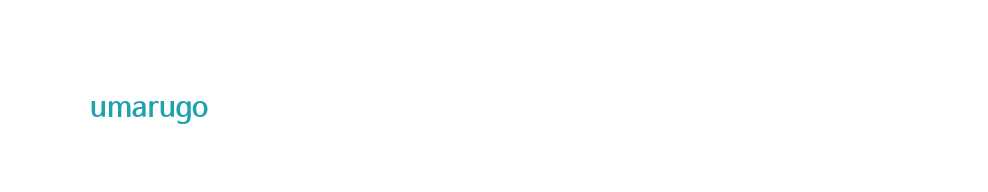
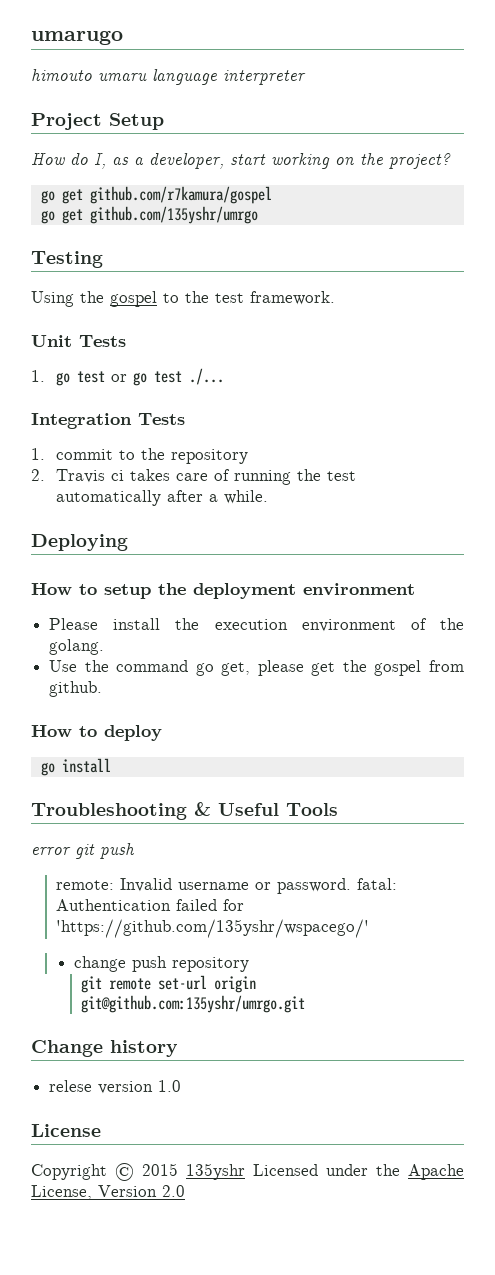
+ himouto umaru language interpreter
+ Project Setup
+ How do I, as a developer, start working on the project?
+ go get github.com/r7kamura/gospel
+ go get github.com/135yshr/umrgo
+ Testing
+ Using the gospel to the test framework.
+ Unit Tests
+ 1. go test or go test ./...
+ Integration Tests
+ 1. commit to the repository
+ 2. Travis ci takes care of running the test automatically after a while.
+ Deploying
+ How to setup the deployment environment
+ Please install the execution environment of the golang.
+ Use the command go get, please get the gospel from github.
+ How to deploy
+ go install
+ Troubleshooting & Useful Tools
+ error git push
+ remote: Invalid username or password. fatal: Authentication failed for 'https://github.com/135yshr/wspacego/'
+ change push repository
+ git remote set-url origin git@github.com:135yshr/umrgo.git
+ Change history
+ relese version 1.0
+ License
+ Copyright © 2015 135yshr Licensed under the Apache License, Version 2.0

